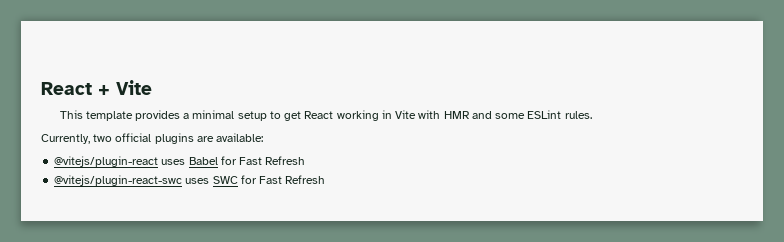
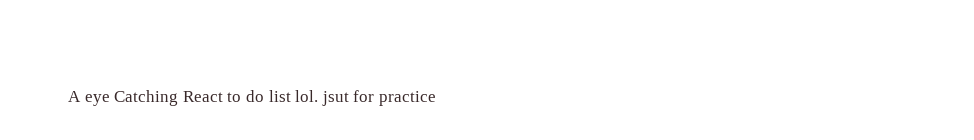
- React + Vite
- This template provides a minimal setup to get React working in Vite with HMR and some ESLint rules.
- Currently, two official plugins are available:
- @vitejs/plugin-react uses Babel for Fast Refresh
- @vitejs/plugin-react-swc uses SWC for Fast Refresh
+ A eye Catching React to do list lol. jsut for practice

